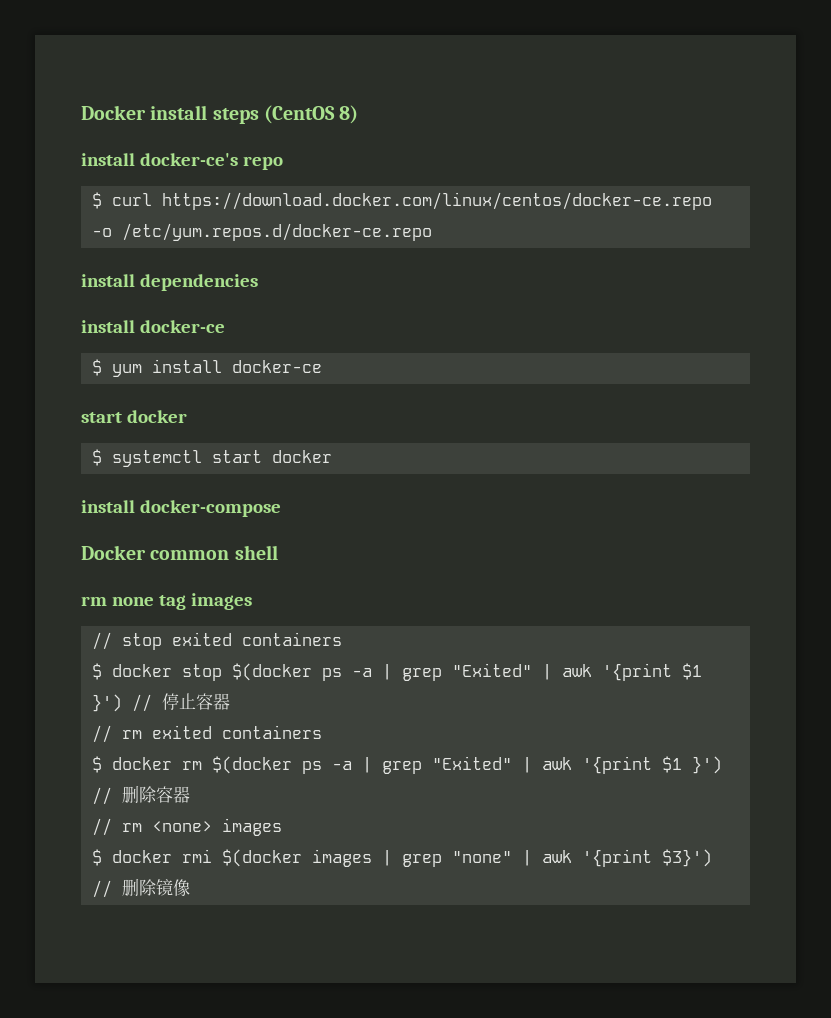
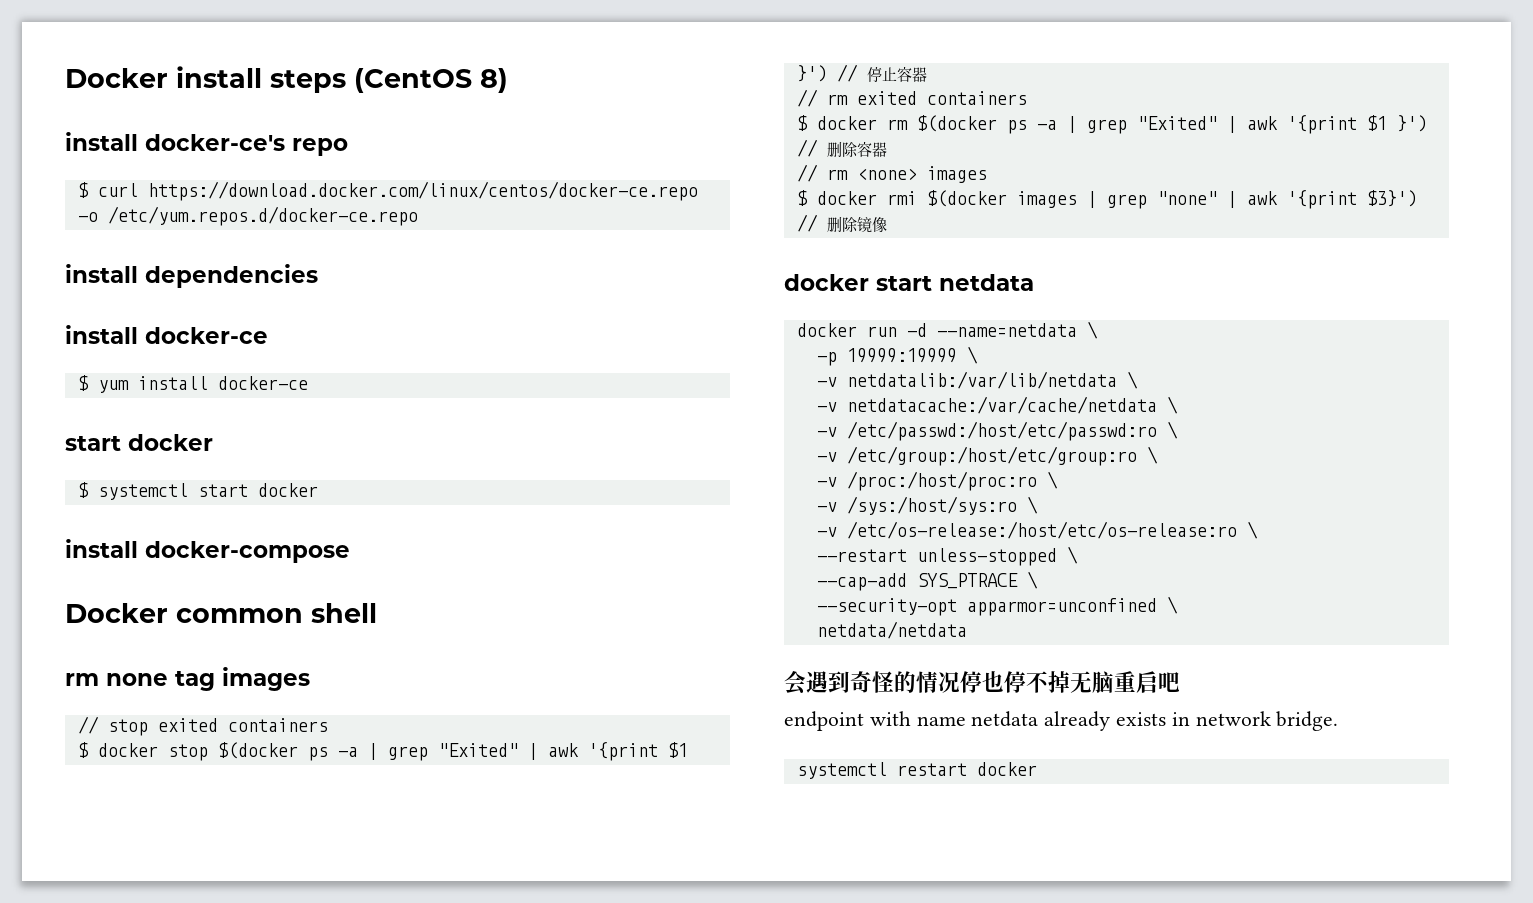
+ docker start netdata
+ docker run -d --name=netdata \
+ -p 19999:19999 \
+ -v netdatalib:/var/lib/netdata \
+ -v netdatacache:/var/cache/netdata \
+ -v /etc/passwd:/host/etc/passwd:ro \
+ -v /etc/group:/host/etc/group:ro \
+ -v /proc:/host/proc:ro \
+ -v /sys:/host/sys:ro \
+ -v /etc/os-release:/host/etc/os-release:ro \
+ --restart unless-stopped \
+ --cap-add SYS_PTRACE \
+ --security-opt apparmor=unconfined \
+ netdata/netdata
+ 会遇到奇怪的情况停也停不掉无脑重启吧
+ endpoint with name netdata already exists in network bridge.
+ systemctl restart docker

